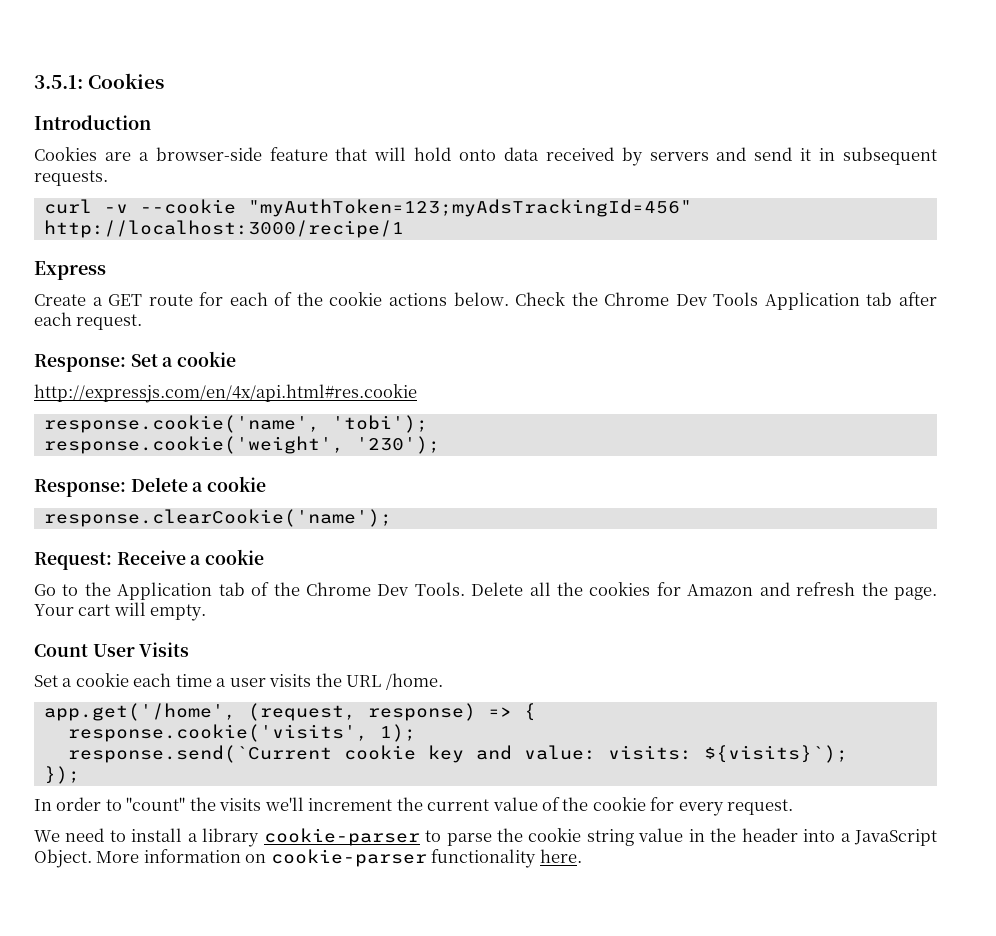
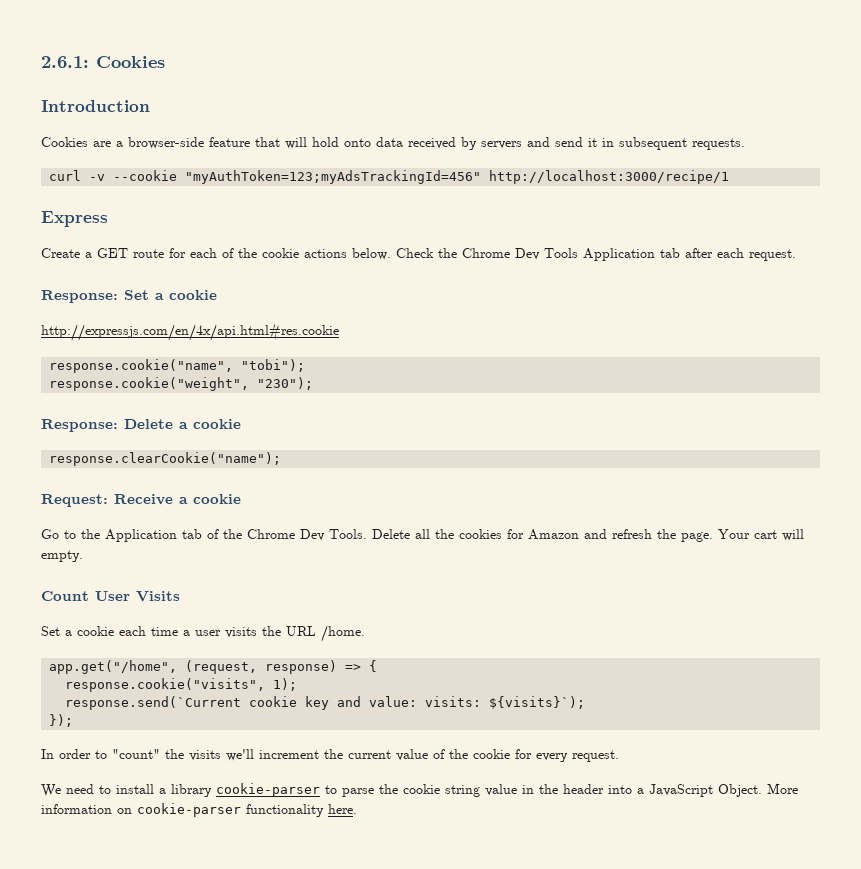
- 3.5.1: Cookies
+ 2.6.1: Cookies
- response.cookie('name', 'tobi');
- response.cookie('weight', '230');
+ response.cookie("name", "tobi");
+ response.cookie("weight", "230");
- response.clearCookie('name');
+ response.clearCookie("name");
- app.get('/home', (request, response) => {
+ app.get("/home", (request, response) => {
- response.cookie('visits', 1);
+ response.cookie("visits", 1);

